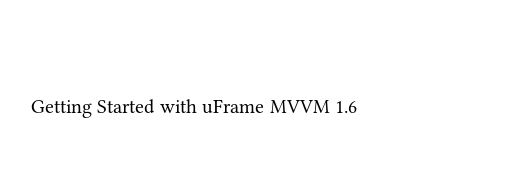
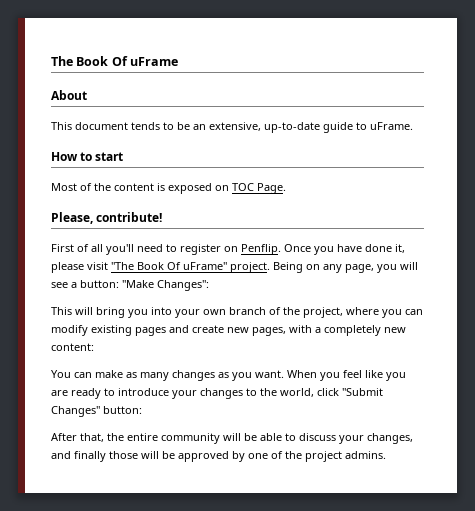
- Getting Started with uFrame MVVM 1.6
+ The Book Of uFrame
+ About
+ This document tends to be an extensive, up-to-date guide to uFrame.
+ How to start
+ Most of the content is exposed on TOC Page.
+ Please, contribute!
+ First of all you'll need to register on Penflip. Once you have done it, please visit "The Book Of uFrame" project. Being on any page, you will see a button: "Make Changes":
+ This will bring you into your own branch of the project, where you can modify existing pages and create new pages, with a completely new content:
+ You can make as many changes as you want. When you feel like you are ready to introduce your changes to the world, click "Submit Changes" button:
+ After that, the entire community will be able to discuss your changes, and finally those will be approved by one of the project admins.

